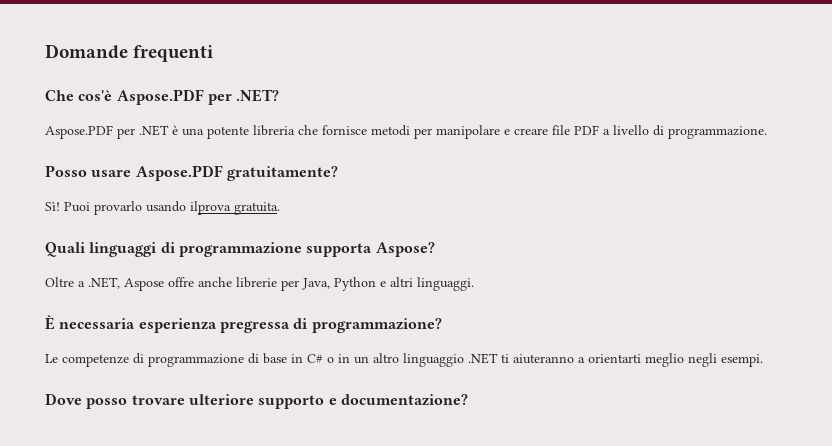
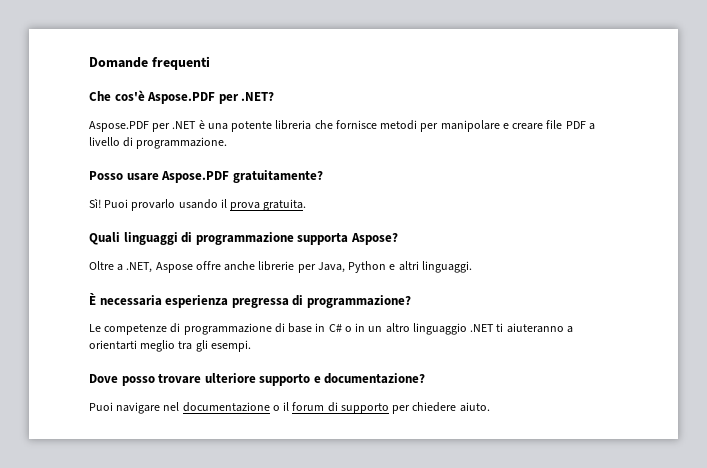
- Puoi provarlo usando ilprova gratuita.
+ Puoi provarlo usando il prova gratuita.
- Le competenze di programmazione di base in C# o in un altro linguaggio .NET ti aiuteranno a orientarti meglio negli esempi.
+ Le competenze di programmazione di base in C# o in un altro linguaggio .NET ti aiuteranno a orientarti meglio tra gli esempi.
+ Puoi navigare nel documentazione o il forum di supporto per chiedere aiuto.

